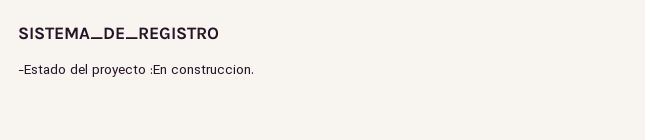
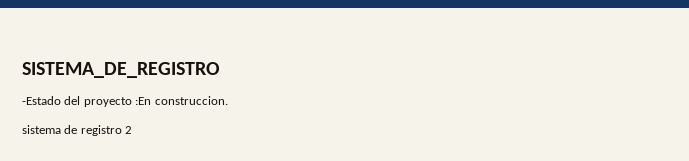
+ sistema de registro 2

